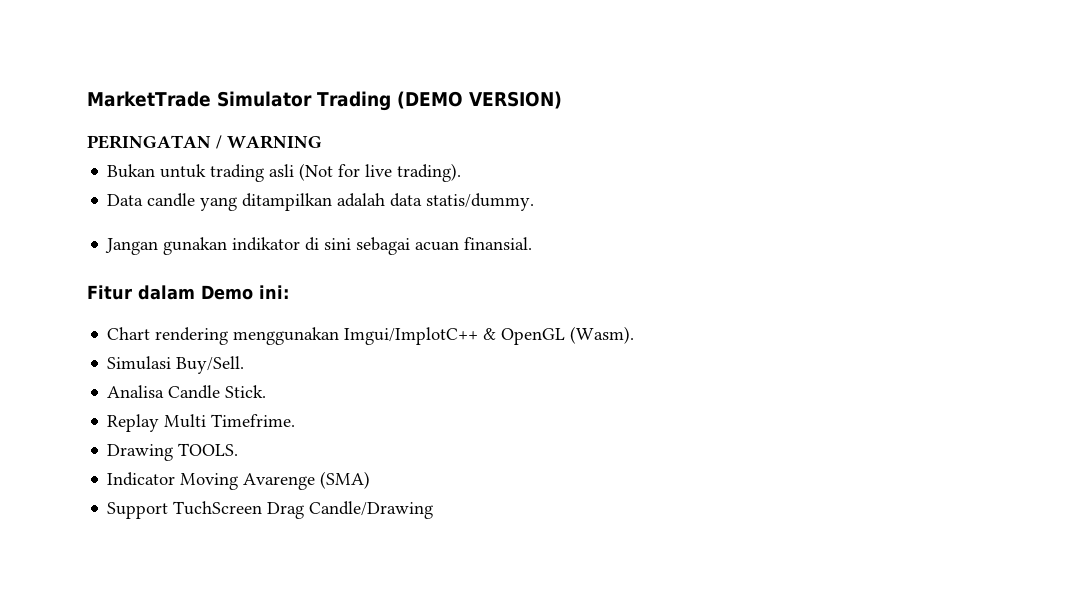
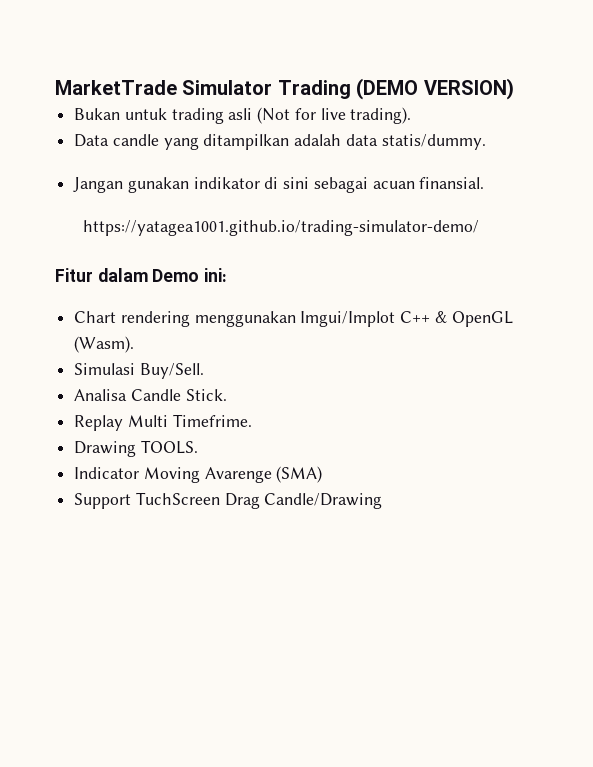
- PERINGATAN / WARNING
+ https://yatagea1001.github.io/trading-simulator-demo/
- Chart rendering menggunakan Imgui/ImplotC++ & OpenGL (Wasm).
+ Chart rendering menggunakan Imgui/Implot C++ & OpenGL (Wasm).

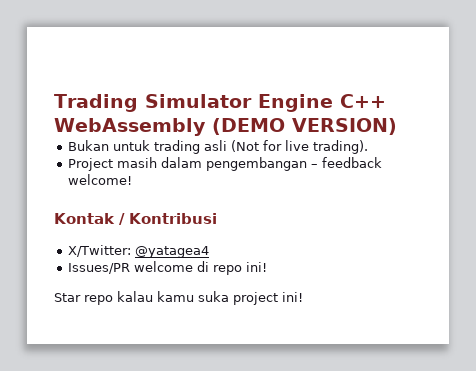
- MarketTrade Simulator Trading (DEMO VERSION)
+ Trading Simulator Engine C++ WebAssembly (DEMO VERSION)
- Data candle yang ditampilkan adalah data statis/dummy.
- Jangan gunakan indikator di sini sebagai acuan finansial.
- https://yatagea1001.github.io/trading-simulator-demo/
- Fitur dalam Demo ini:
- Chart rendering menggunakan Imgui/Implot C++ & OpenGL (Wasm).
- Simulasi Buy/Sell.
- Analisa Candle Stick.
- Replay Multi Timefrime.
- Drawing TOOLS.
- Indicator Moving Avarenge (SMA)
- Support TuchScreen Drag Candle/Drawing
+ Project masih dalam pengembangan – feedback welcome!
+ Kontak / Kontribusi
+ X/Twitter: @yatagea4
+ Issues/PR welcome di repo ini!
+ Star repo kalau kamu suka project ini!

